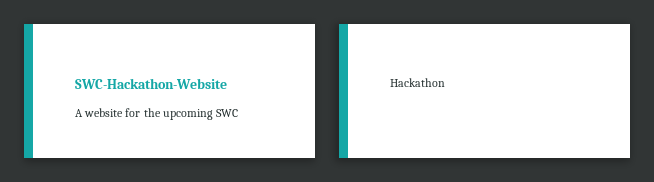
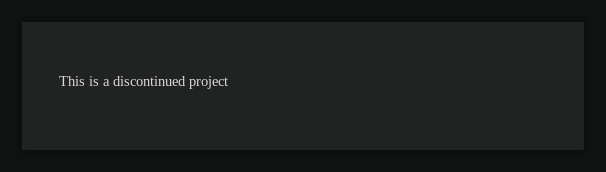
- SWC-Hackathon-Website
- A website for the upcoming SWC Hackathon
+ This is a discontinued project

